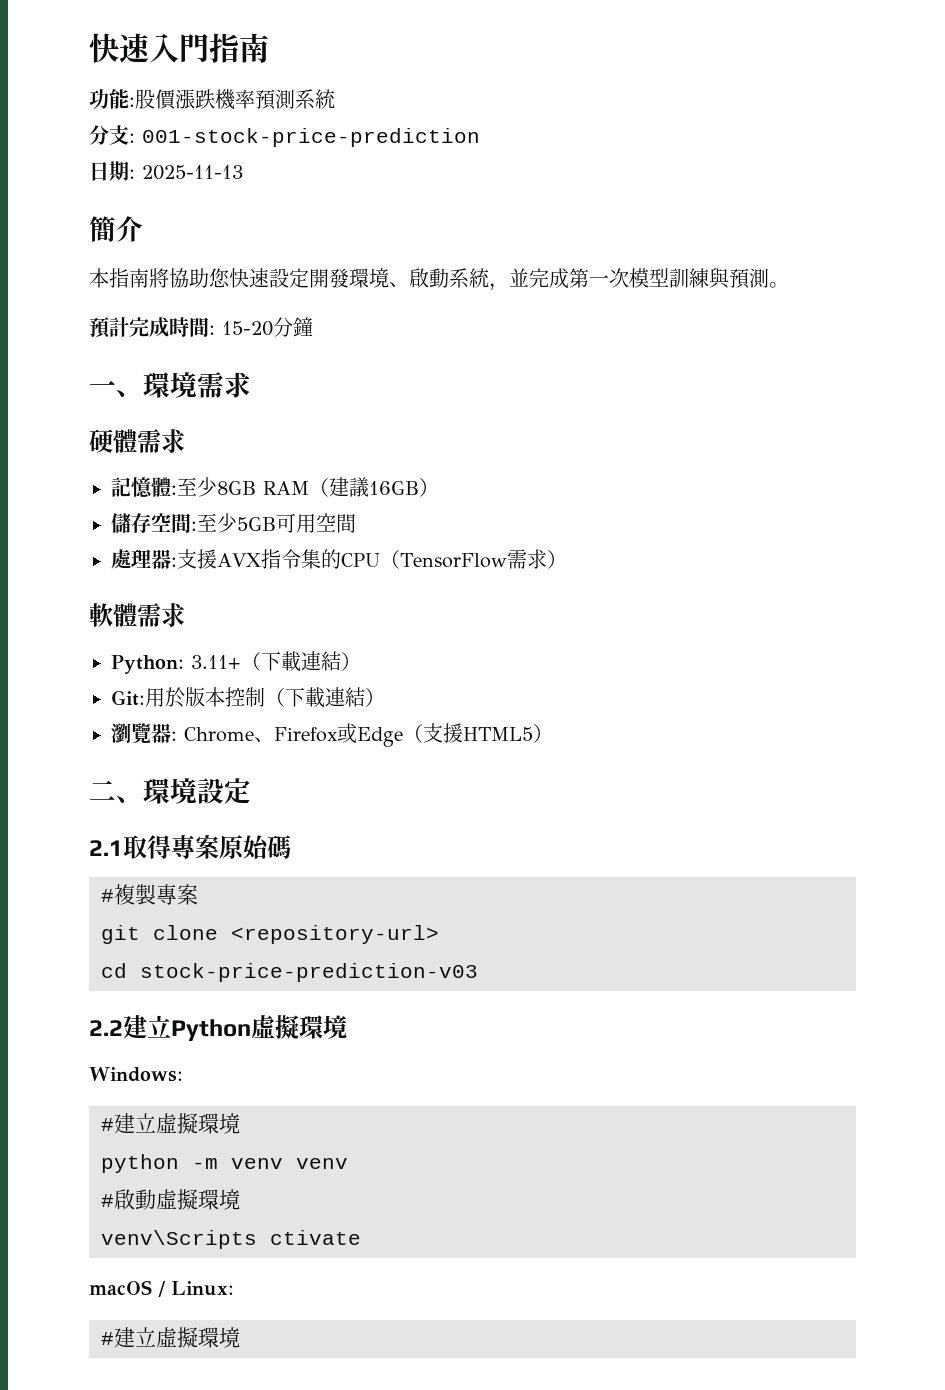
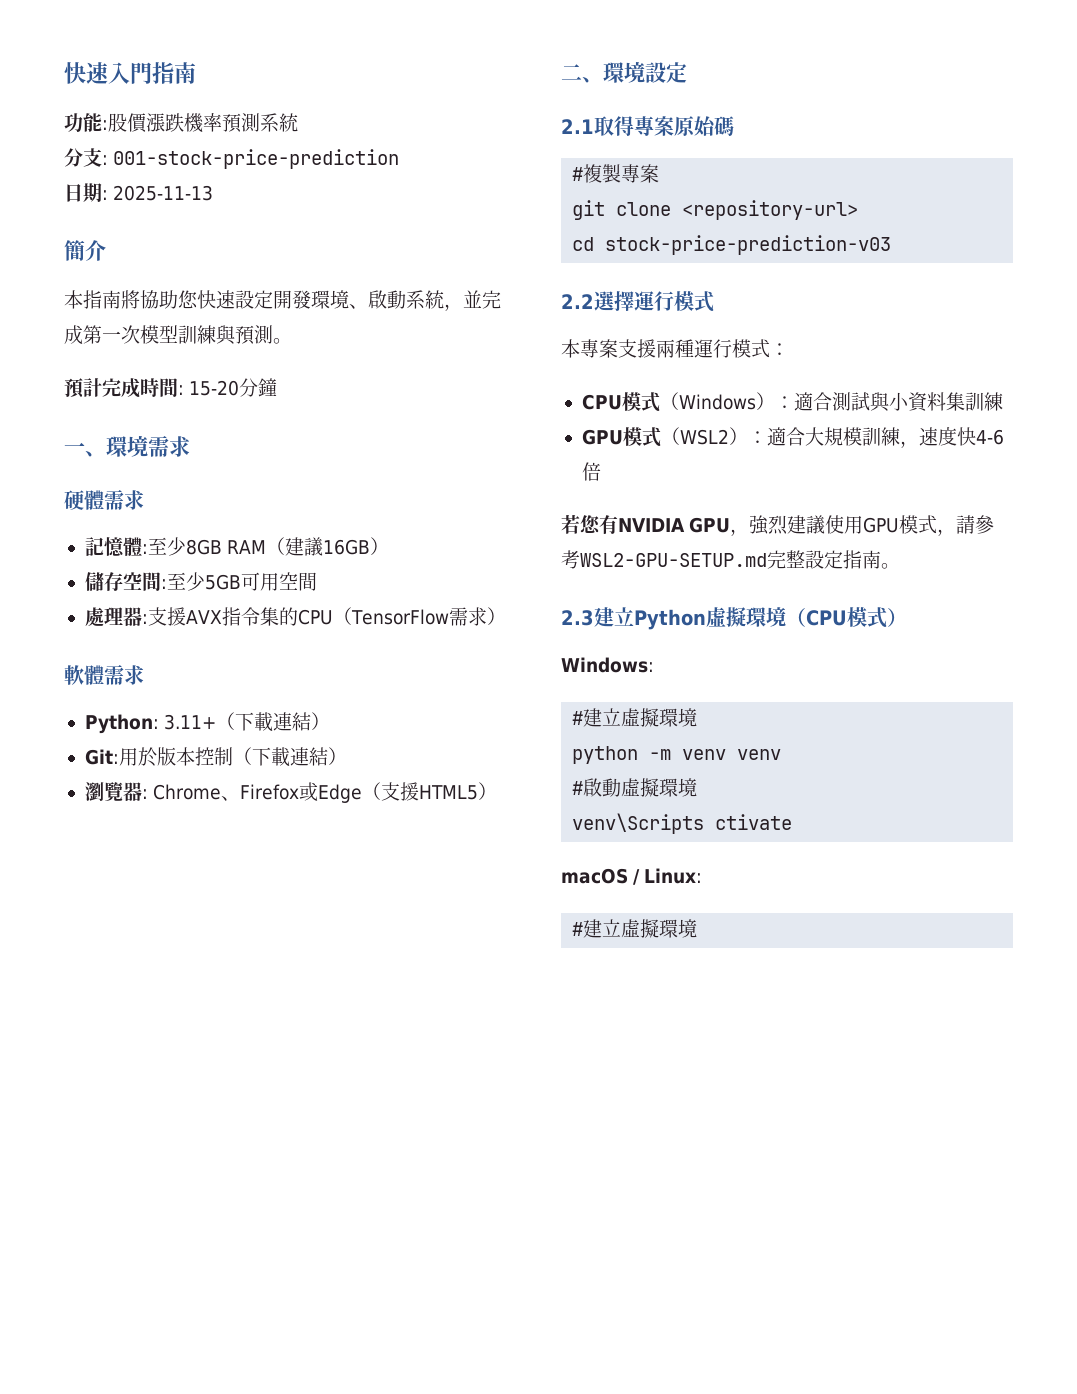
- 2.2建立Python虛擬環境
+ 2.2選擇運行模式
+ 本專案支援兩種運行模式：
+ CPU模式（Windows）：適合測試與小資料集訓練
+ GPU模式（WSL2）：適合大規模訓練，速度快4-6倍
+ 若您有NVIDIA GPU，強烈建議使用GPU模式，請參考WSL2-GPU-SETUP.md完整設定指南。
+ 2.3建立Python虛擬環境（CPU模式）

